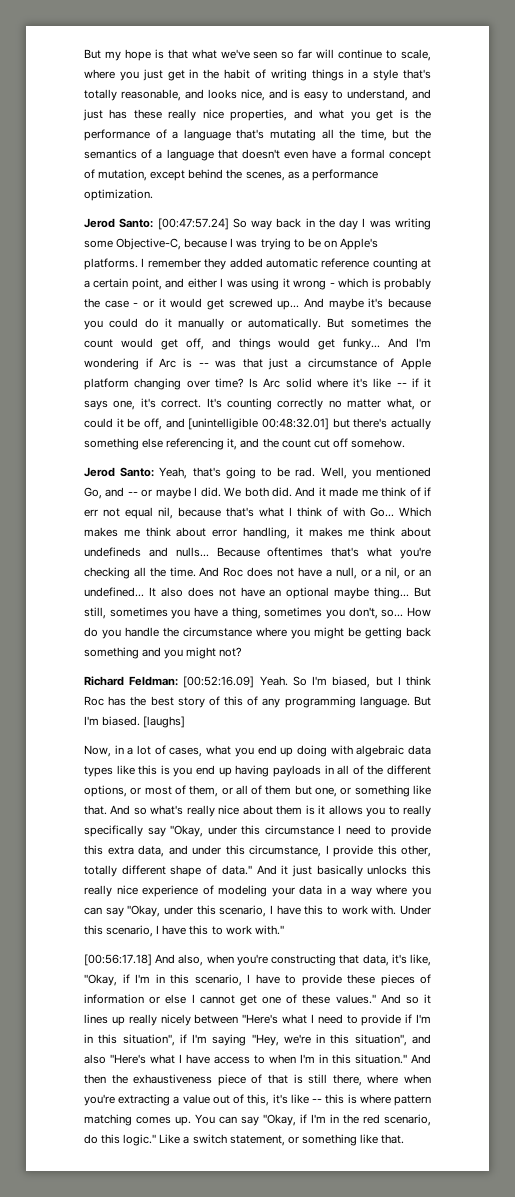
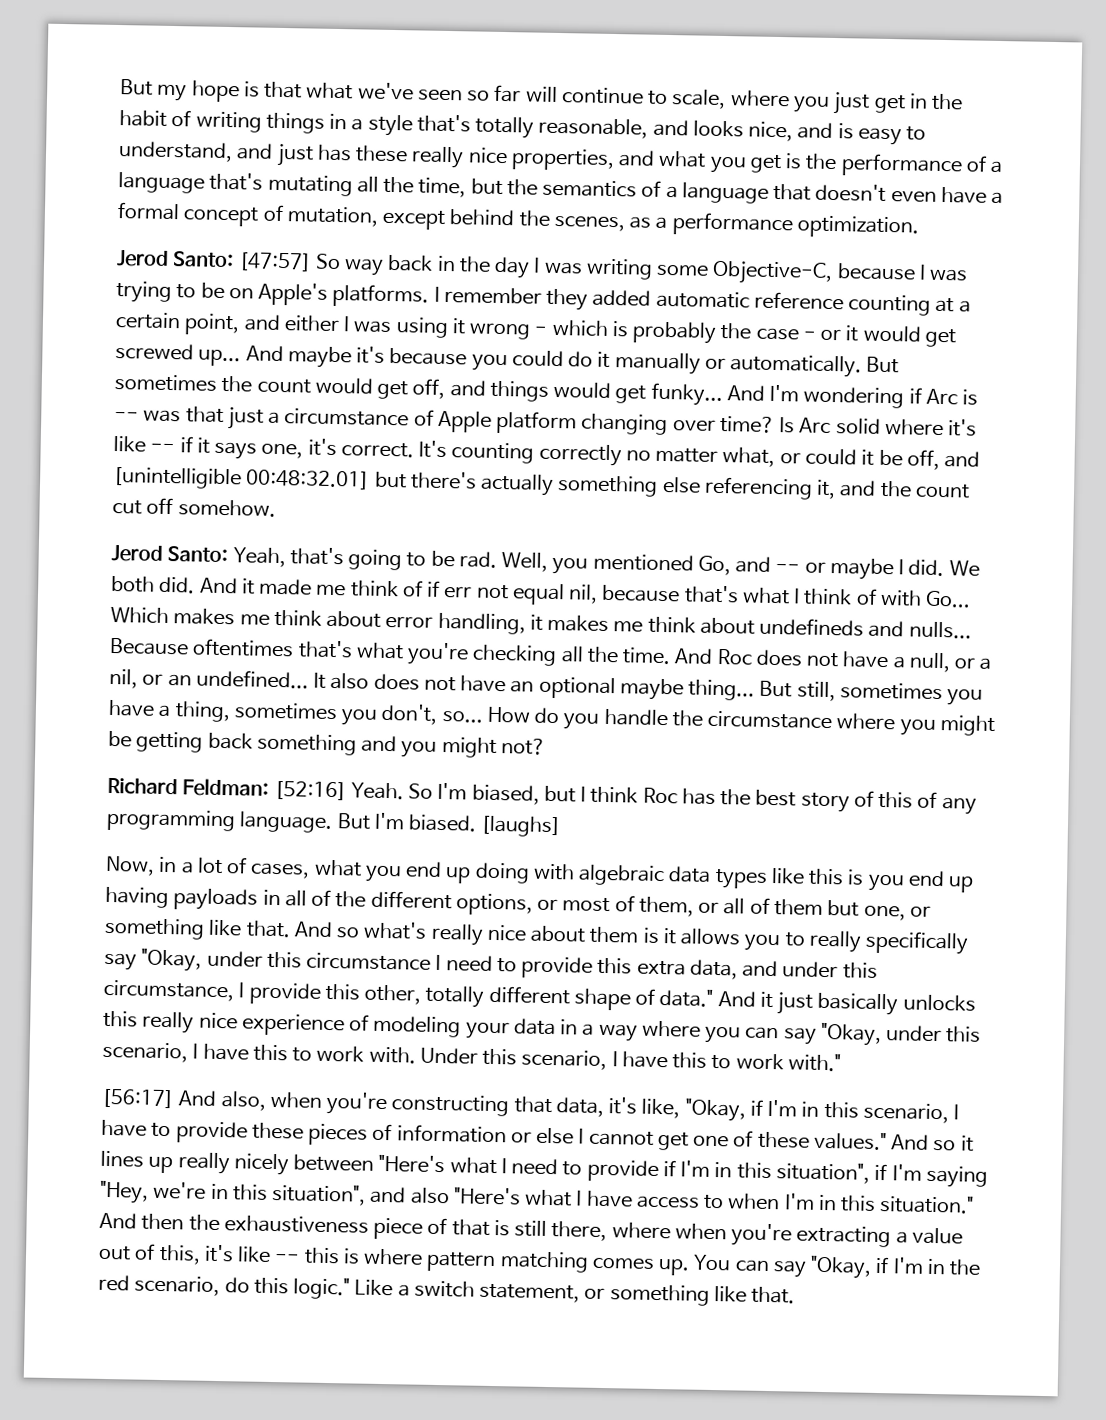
- Jerod Santo: [00:47:57.24] So way back in the day I was writing some Objective-C, because I was trying to be on Apple's platforms.
+ Jerod Santo: [47:57] So way back in the day I was writing some Objective-C, because I was trying to be on Apple's platforms.
- Richard Feldman: [00:52:16.09] Yeah.
+ Richard Feldman: [52:16] Yeah.
- [00:56:17.18] And also, when you're constructing that data, it's like, "Okay, if I'm in this scenario, I have to provide these pieces of information or else I cannot get one of these values."
+ [56:17] And also, when you're constructing that data, it's like, "Okay, if I'm in this scenario, I have to provide these pieces of information or else I cannot get one of these values."

